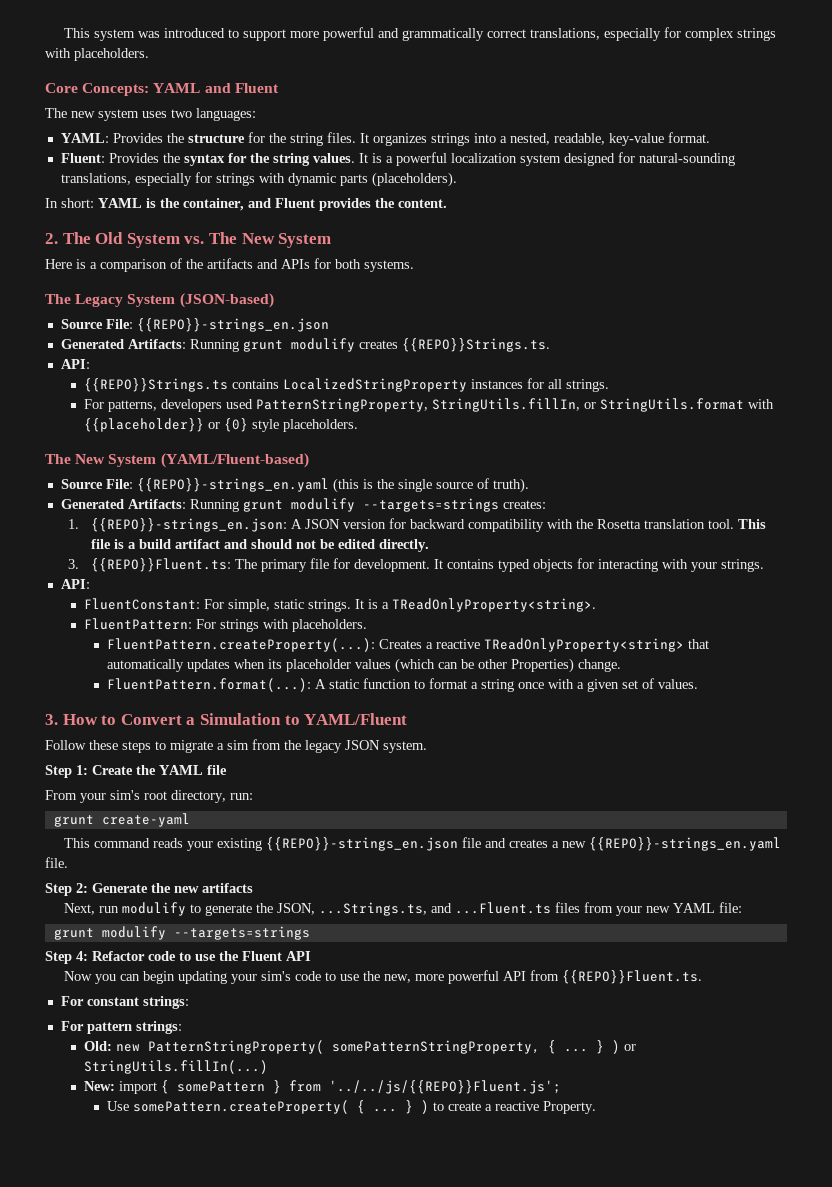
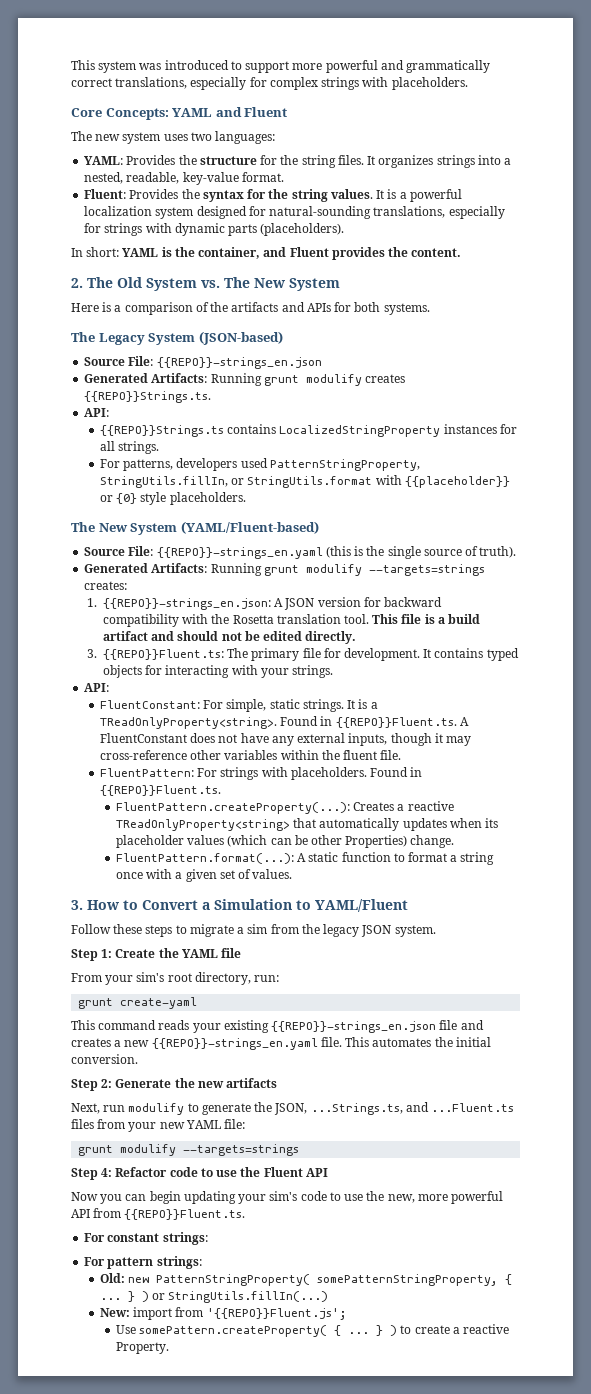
+ Found in {{REPO}}Fluent.ts. A FluentConstant does not have any external inputs, though it may cross-reference other variables within the fluent file.
- FluentPattern: For strings with placeholders.
+ FluentPattern: For strings with placeholders. Found in {{REPO}}Fluent.ts.
+ This automates the initial conversion.
- New: import { somePattern } from '../../js/{{REPO}}Fluent.js';
+ New: import from '{{REPO}}Fluent.js';

